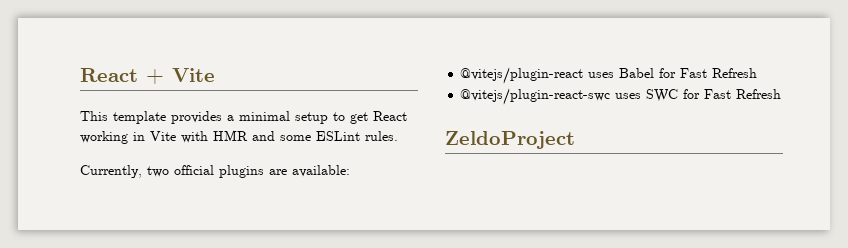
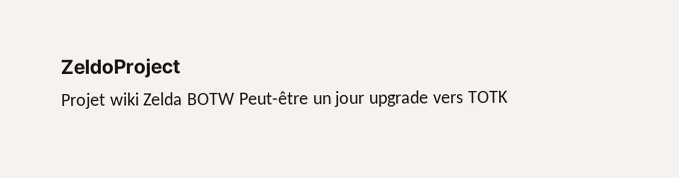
- React + Vite
- This template provides a minimal setup to get React working in Vite with HMR and some ESLint rules.
- Currently, two official plugins are available:
- @vitejs/plugin-react uses Babel for Fast Refresh
- @vitejs/plugin-react-swc uses SWC for Fast Refresh
  ZeldoProject
+ Projet wiki Zelda BOTW Peut-être un jour upgrade vers TOTK

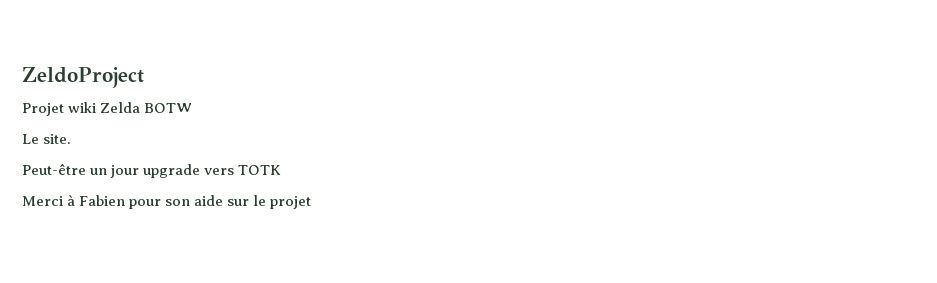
- Projet wiki Zelda BOTW Peut-être un jour upgrade vers TOTK
+ Projet wiki Zelda BOTW
+ Le site.
+ Peut-être un jour upgrade vers TOTK
+ Merci à Fabien pour son aide sur le projet

